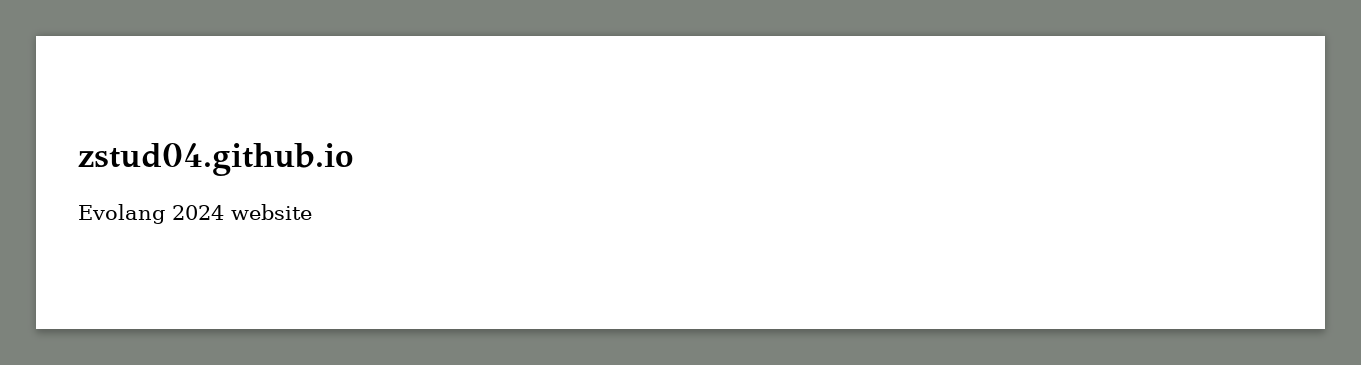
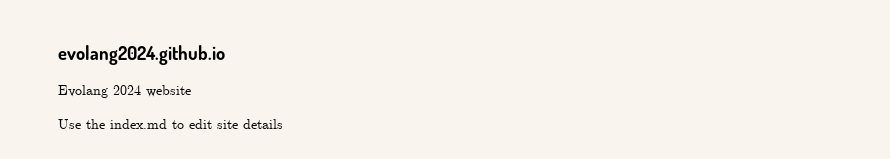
- zstud04.github.io
+ evolang2024.github.io
+ Use the index.md to edit site details

